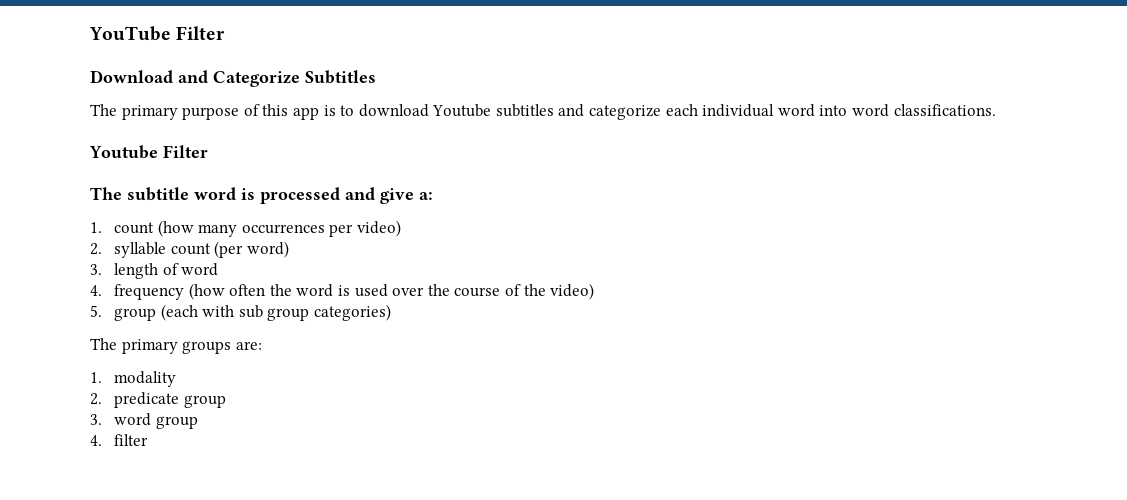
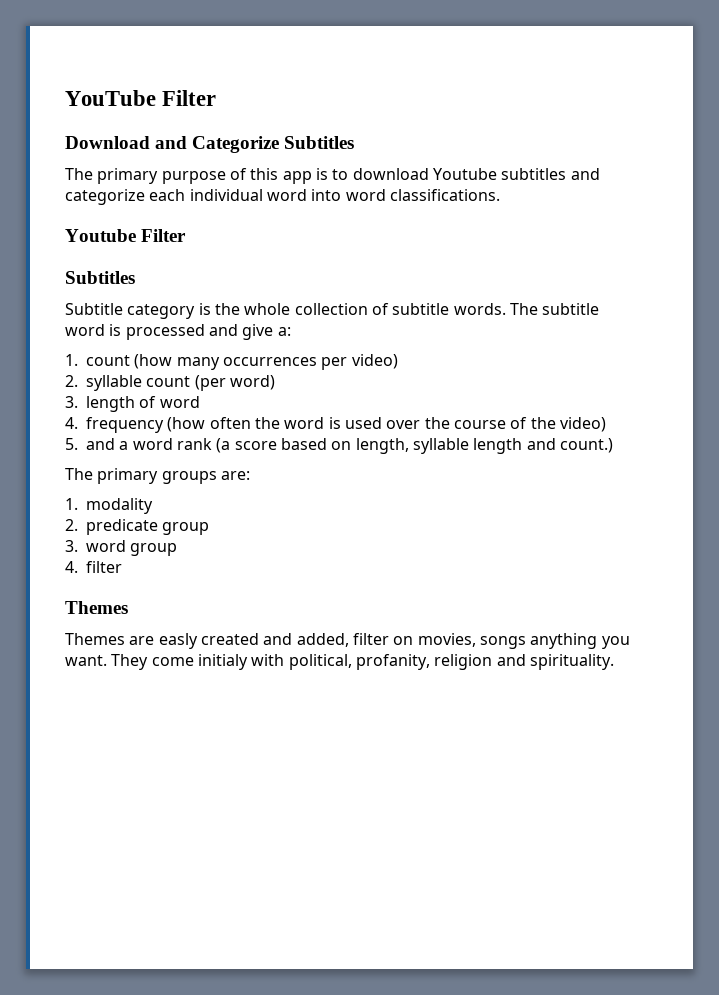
  Youtube Filter
- The subtitle word is processed and give a:
+ Subtitles
+ Subtitle category is the whole collection of subtitle words. The subtitle word is processed and give a:
- 5. group (each with sub group categories)
+ 5. and a word rank (a score based on length, syllable length and count.)
  4. filter
+ Themes
+ Themes are easly created and added, filter on movies, songs anything you want. They come initialy with political, profanity, religion and spirituality.

